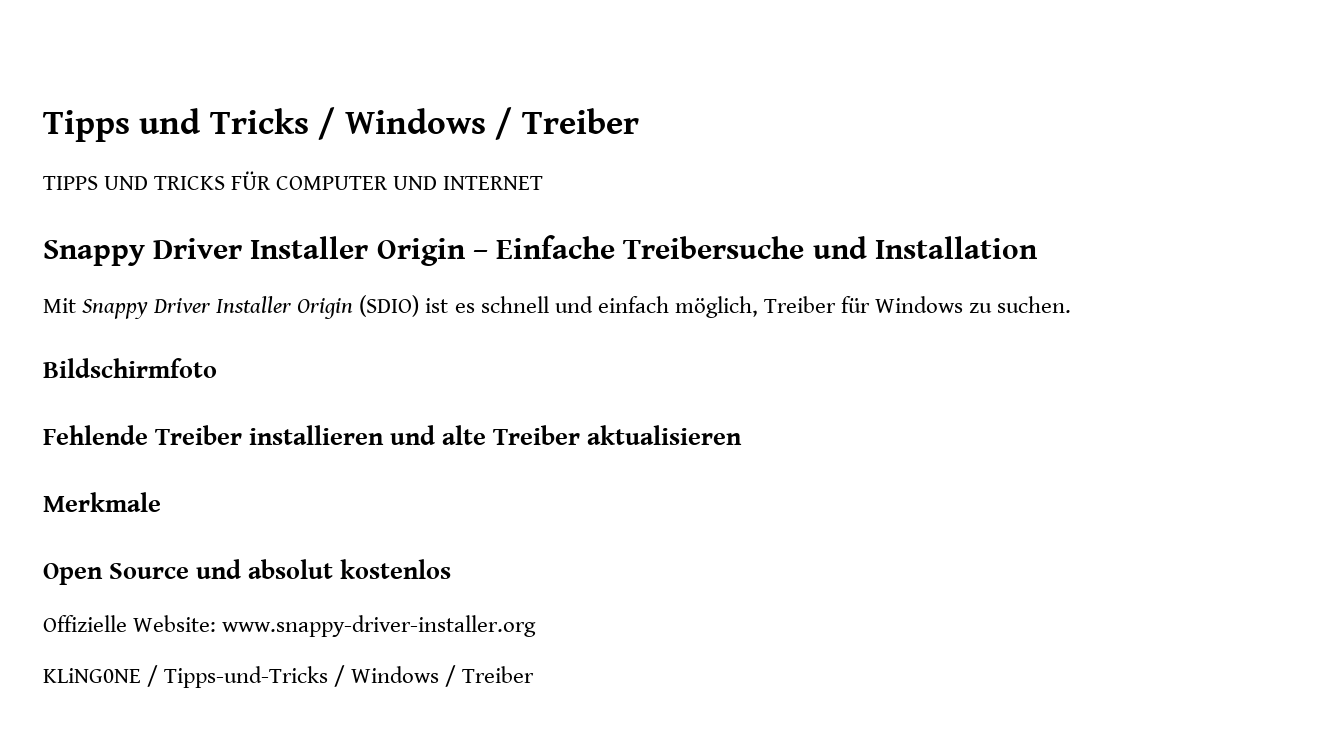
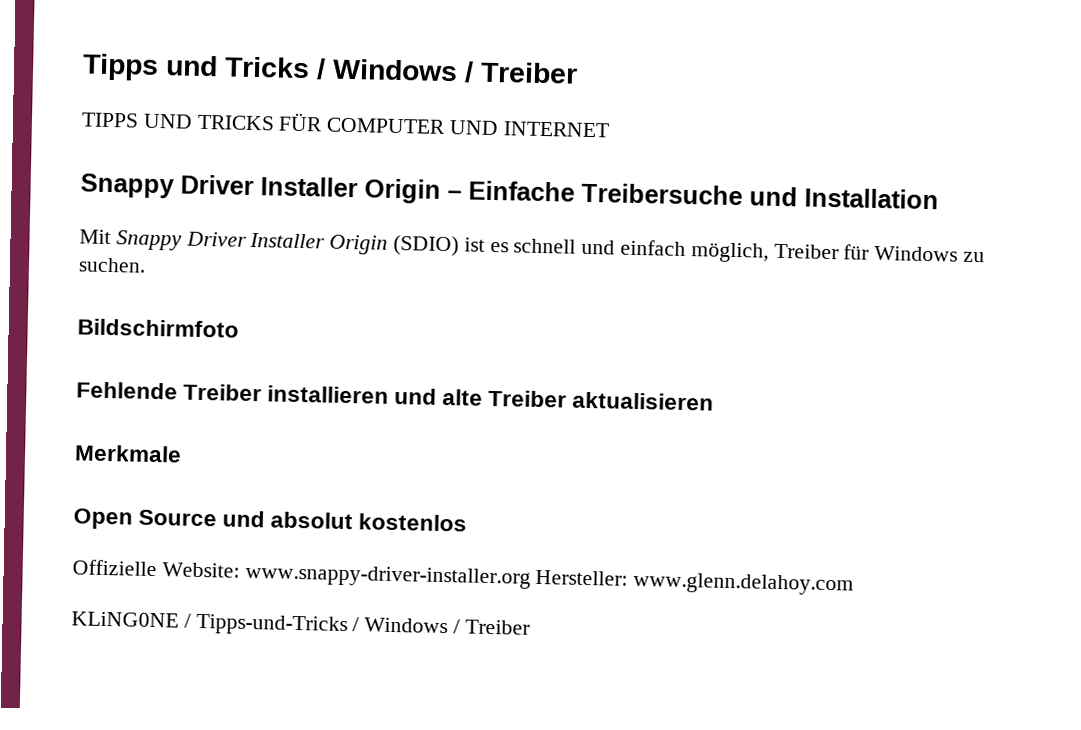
- Offizielle Website: www.snappy-driver-installer.org
+ Offizielle Website: www.snappy-driver-installer.org Hersteller: www.glenn.delahoy.com

